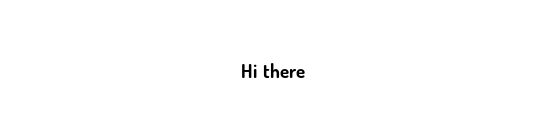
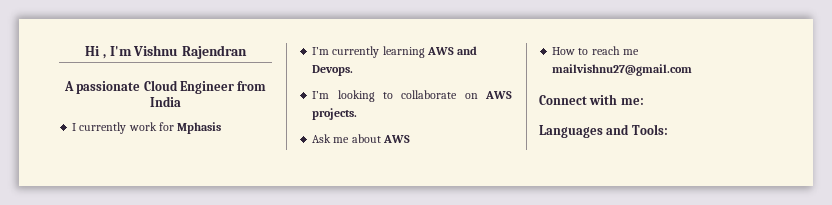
- Hi there
+ Hi , I'm Vishnu Rajendran
+ A passionate Cloud Engineer from India
+ I currently work for Mphasis
+ I’m currently learning AWS and Devops.
+ I’m looking to collaborate on AWS projects.
+ Ask me about AWS
+ How to reach me mailvishnu27@gmail.com
+ Connect with me:
+ Languages and Tools:

